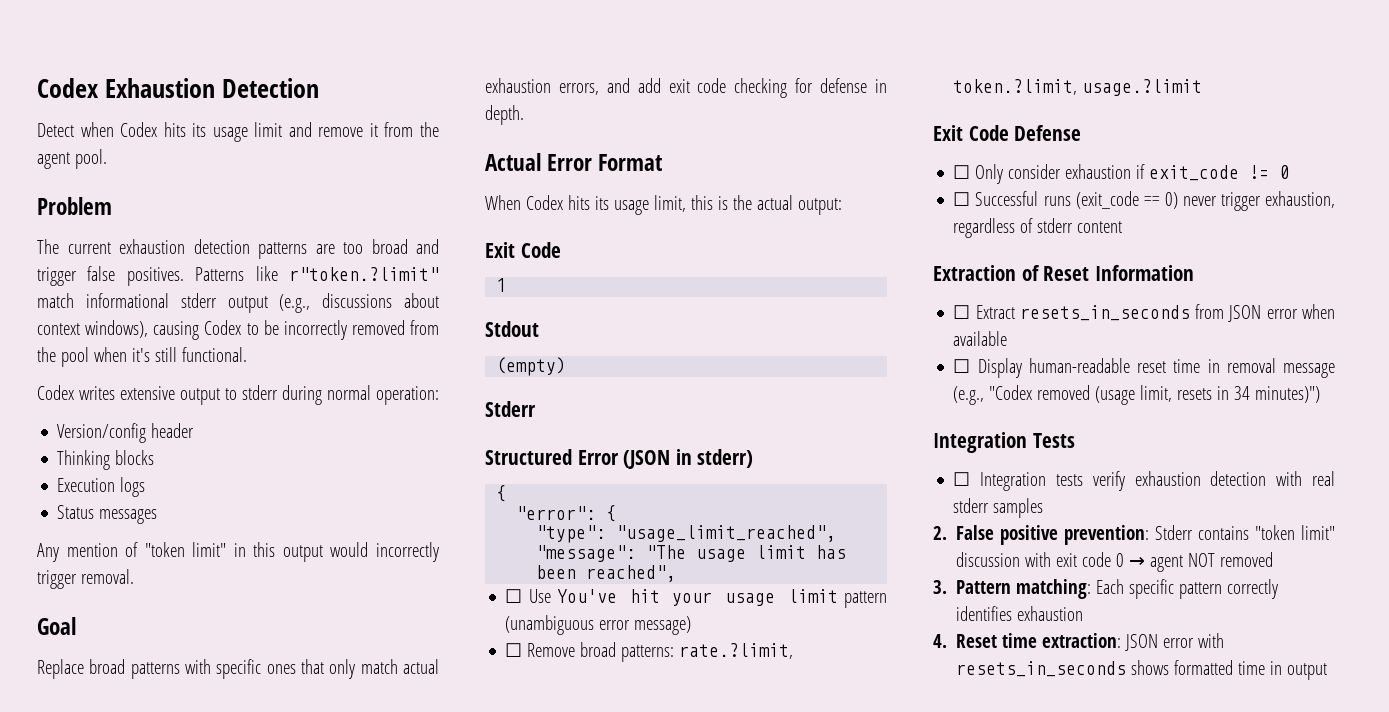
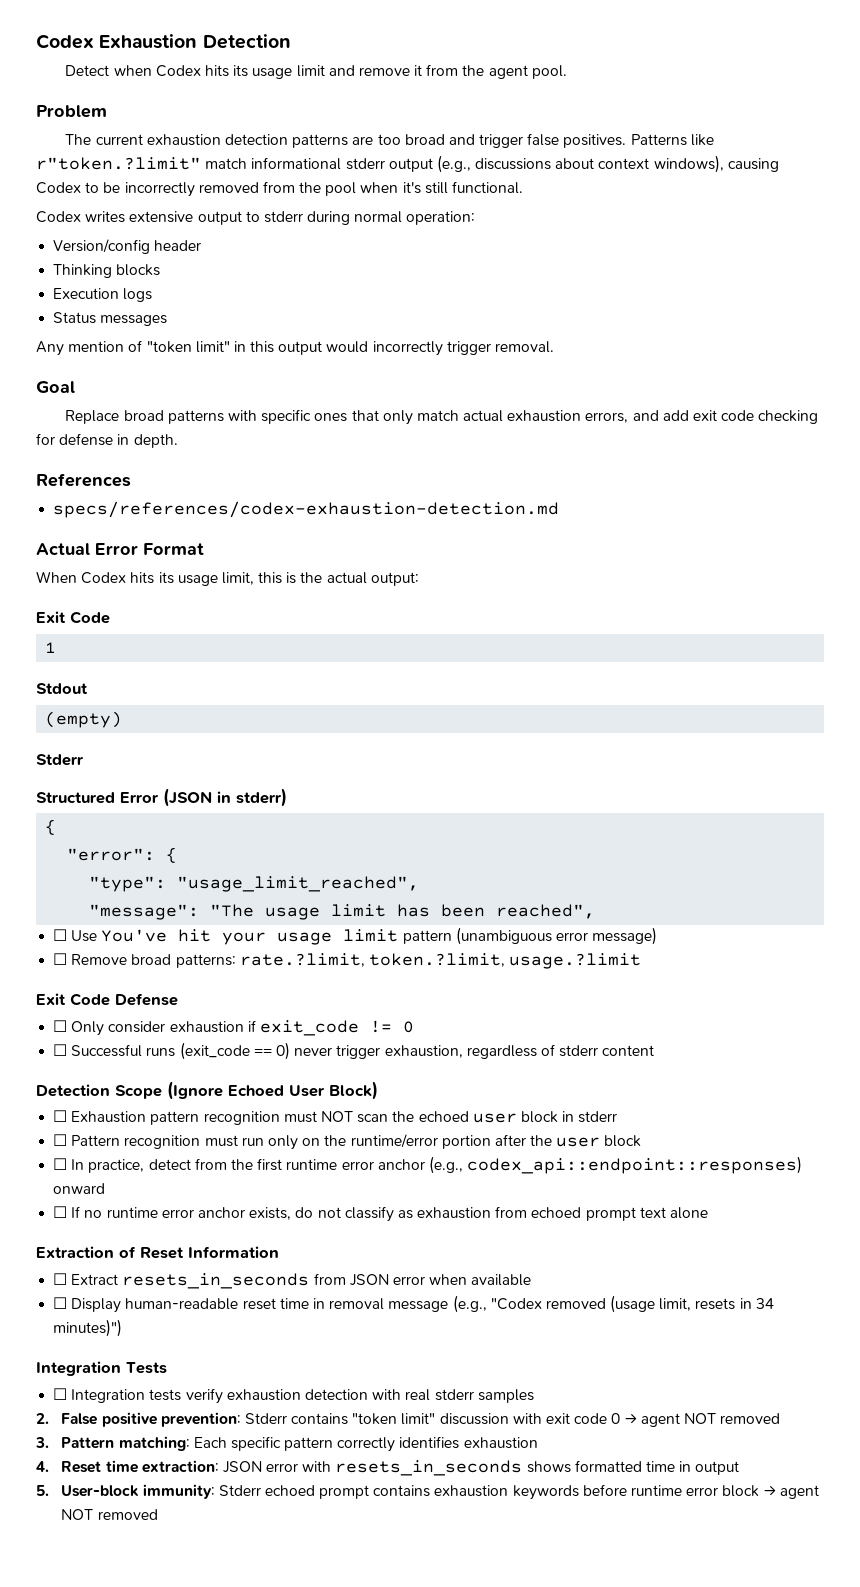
+ References
+ specs/references/codex-exhaustion-detection.md
+ Detection Scope (Ignore Echoed User Block)
+ ☐ Exhaustion pattern recognition must NOT scan the echoed user block in stderr
+ ☐ Pattern recognition must run only on the runtime/error portion after the user block
+ ☐ In practice, detect from the first runtime error anchor (e.g., codex_api::endpoint::responses) onward
+ ☐ If no runtime error anchor exists, do not classify as exhaustion from echoed prompt text alone
+ 5. User-block immunity: Stderr echoed prompt contains exhaustion keywords before runtime error block → agent NOT removed

